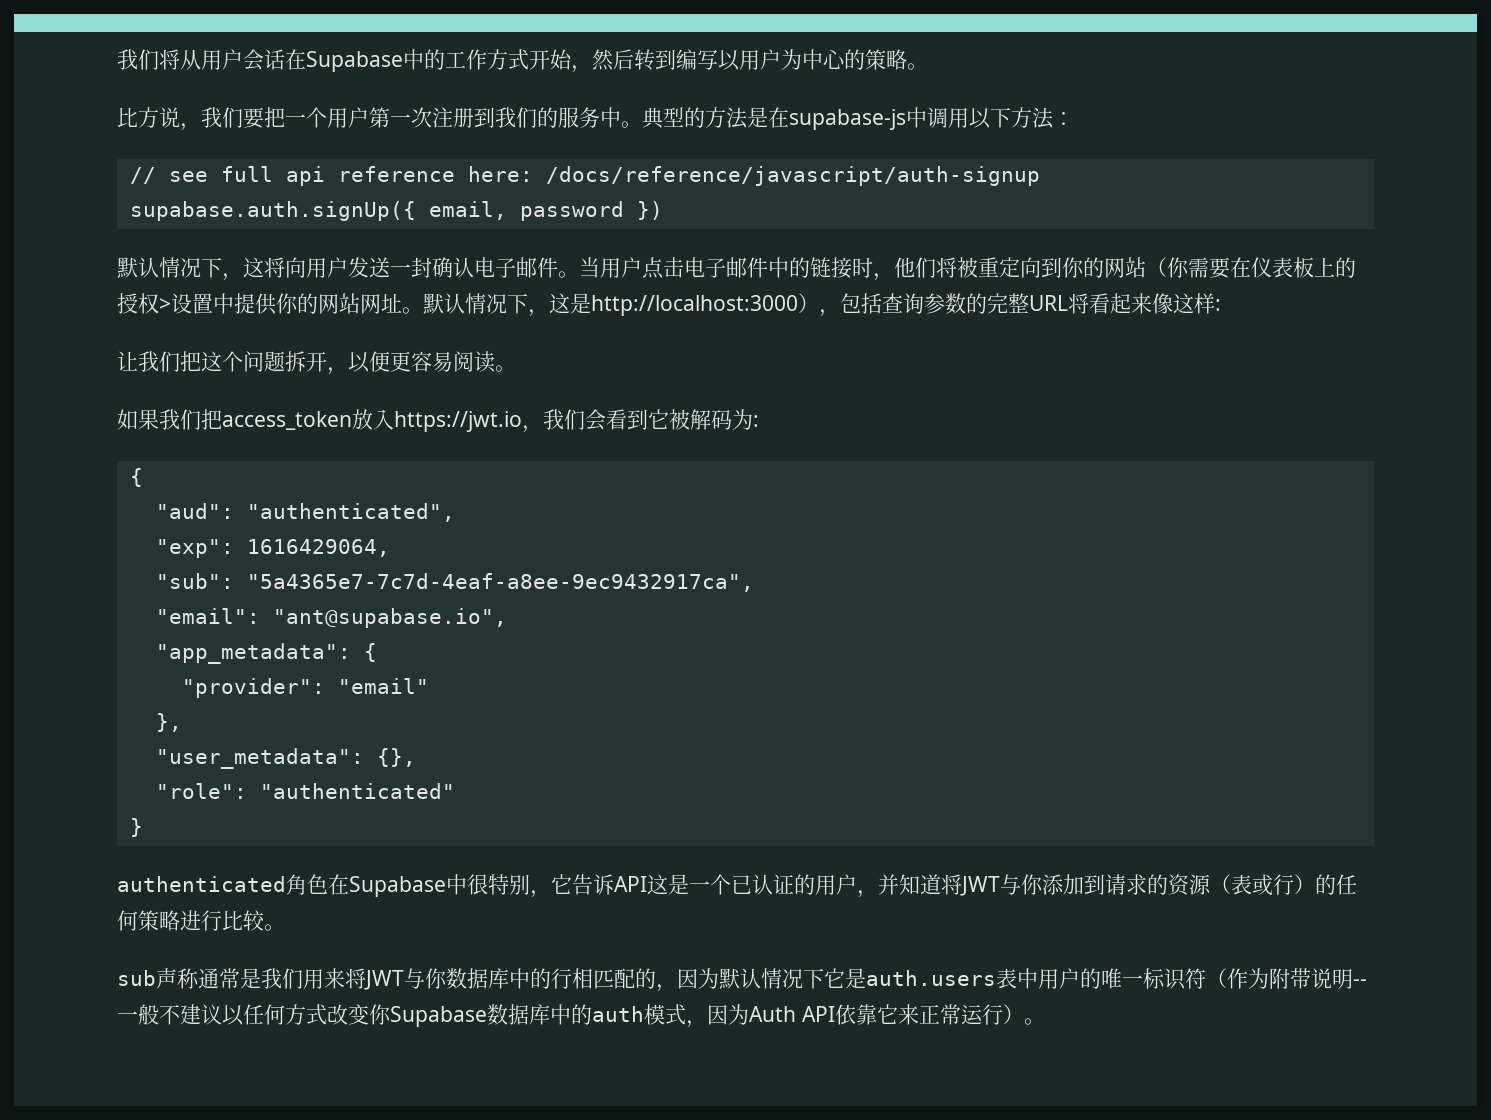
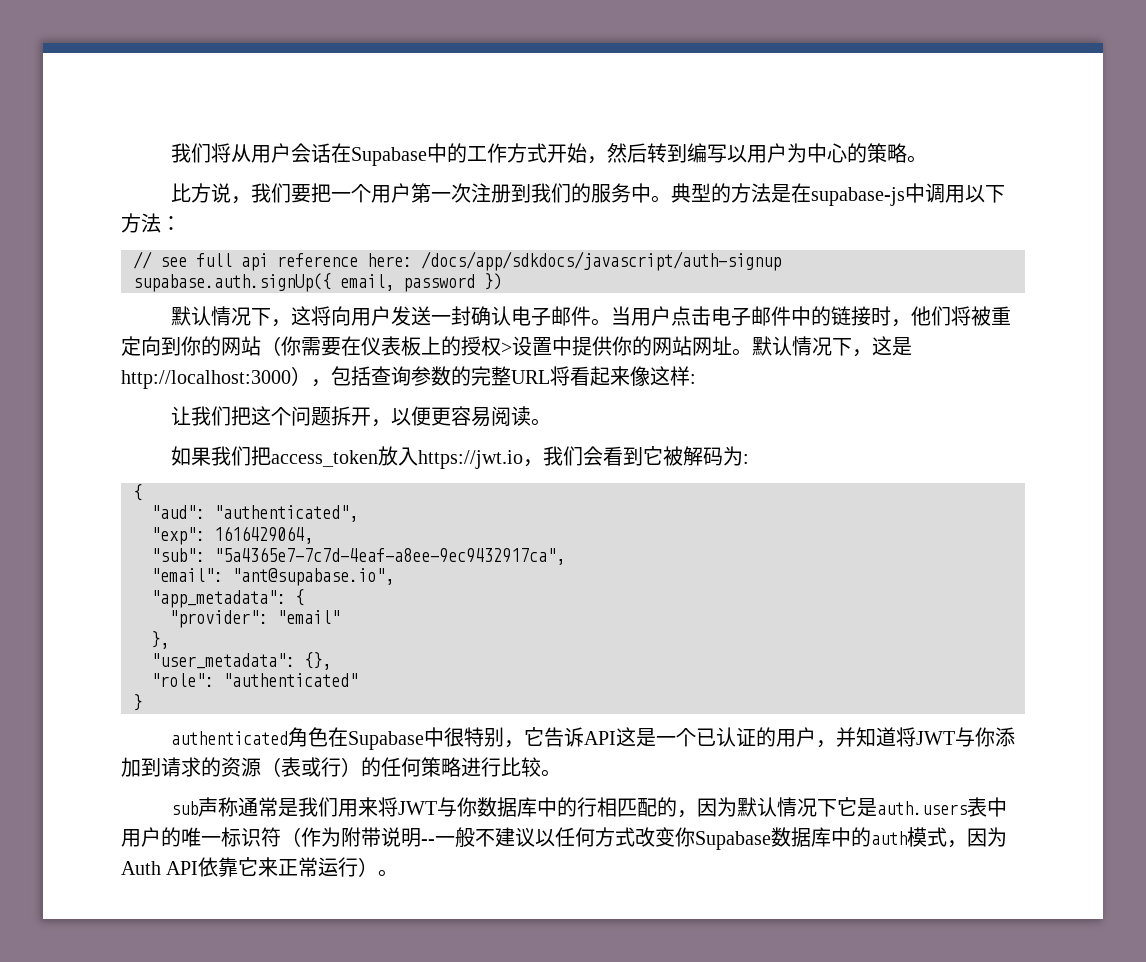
- // see full api reference here: /docs/reference/javascript/auth-signup
+ // see full api reference here: /docs/app/sdkdocs/javascript/auth-signup

